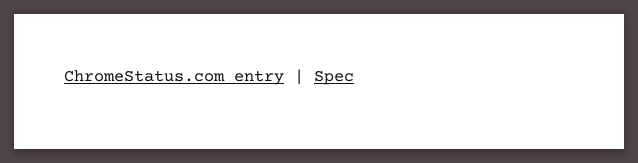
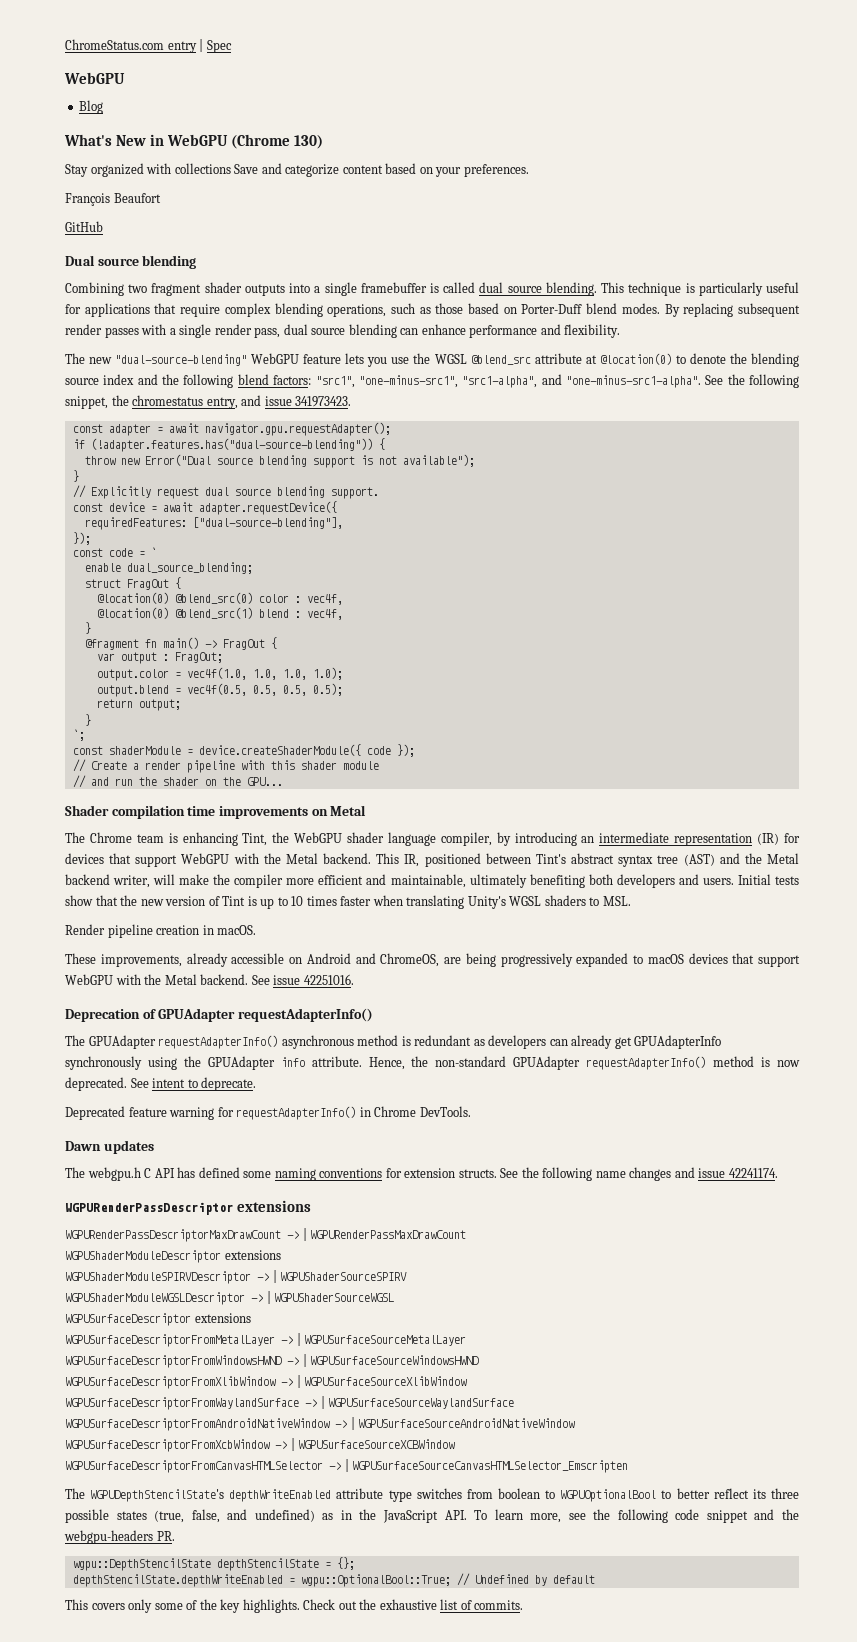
  ChromeStatus.com entry | Spec
+ WebGPU
+ Blog
+ What's New in WebGPU (Chrome 130)
+ Stay organized with collections Save and categorize content based on your preferences.
+ François Beaufort
+ GitHub
+ Dual source blending
+ Combining two fragment shader outputs into a single framebuffer is called dual source blending. This technique is particularly useful for applications that require complex blending operations, such as those based on Porter-Duff blend modes. By replacing subsequent render passes with a single render pass, dual source blending can enhance performance and flexibility.
+ The new "dual-source-blending" WebGPU feature lets you use the WGSL @blend_src attribute at @location(0) to denote the blending source index and the following blend factors: "src1", "one-minus-src1", "src1-alpha", and "one-minus-src1-alpha". See the following snippet, the chromestatus entry, and issue 341973423.
+ const adapter = await navigator.gpu.requestAdapter();
+ if (!adapter.features.has("dual-source-blending")) {
+ throw new Error("Dual source blending support is not available");
+ }
+ // Explicitly request dual source blending support.
+ const device = await adapter.requestDevice({
+ requiredFeatures: ["dual-source-blending"],
+ });
+ const code = `
+ enable dual_source_blending;
+ struct FragOut {
+ @location(0) @blend_src(0) color : vec4f,
+ @location(0) @blend_src(1) blend : vec4f,
+ }
+ @fragment fn main() -> FragOut {
+ var output : FragOut;
+ output.color = vec4f(1.0, 1.0, 1.0, 1.0);
+ output.blend = vec4f(0.5, 0.5, 0.5, 0.5);
+ return output;
+ }
+ `;
+ const shaderModule = device.createShaderModule({ code });
+ // Create a render pipeline with this shader module
+ // and run the shader on the GPU...
+ Shader compilation time improvements on Metal
+ The Chrome team is enhancing Tint, the WebGPU shader language compiler, by introducing an intermediate representation (IR) for devices that support WebGPU with the Metal backend. This IR, positioned between Tint's abstract syntax tree (AST) and the Metal backend writer, will make the compiler more efficient and maintainable, ultimately benefiting both developers and users. Initial tests show that the new version of Tint is up to 10 times faster when translating Unity's WGSL shaders to MSL.
+ Render pipeline creation in macOS.
+ These improvements, already accessible on Android and ChromeOS, are being progressively expanded to macOS devices that support WebGPU with the Metal backend. See issue 42251016.
+ Deprecation of GPUAdapter requestAdapterInfo()
+ The GPUAdapter requestAdapterInfo() asynchronous method is redundant as developers can already get GPUAdapterInfo synchronously using the GPUAdapter info attribute. Hence, the non-standard GPUAdapter requestAdapterInfo() method is now deprecated. See intent to deprecate.
+ Deprecated feature warning for requestAdapterInfo() in Chrome DevTools.
+ Dawn updates
+ The webgpu.h C API has defined some naming conventions for extension structs. See the following name changes and issue 42241174.
+ WGPURenderPassDescriptor extensions
+ WGPURenderPassDescriptorMaxDrawCount -> | WGPURenderPassMaxDrawCount
+ WGPUShaderModuleDescriptor extensions
+ WGPUShaderModuleSPIRVDescriptor -> | WGPUShaderSourceSPIRV
+ WGPUShaderModuleWGSLDescriptor -> | WGPUShaderSourceWGSL
+ WGPUSurfaceDescriptor extensions
+ WGPUSurfaceDescriptorFromMetalLayer -> | WGPUSurfaceSourceMetalLayer
+ WGPUSurfaceDescriptorFromWindowsHWND -> | WGPUSurfaceSourceWindowsHWND
+ WGPUSurfaceDescriptorFromXlibWindow -> | WGPUSurfaceSourceXlibWindow
+ WGPUSurfaceDescriptorFromWaylandSurface -> | WGPUSurfaceSourceWaylandSurface
+ WGPUSurfaceDescriptorFromAndroidNativeWindow -> | WGPUSurfaceSourceAndroidNativeWindow
+ WGPUSurfaceDescriptorFromXcbWindow -> | WGPUSurfaceSourceXCBWindow
+ WGPUSurfaceDescriptorFromCanvasHTMLSelector -> | WGPUSurfaceSourceCanvasHTMLSelector_Emscripten
+ The WGPUDepthStencilState's depthWriteEnabled attribute type switches from boolean to WGPUOptionalBool to better reflect its three possible states (true, false, and undefined) as in the JavaScript API. To learn more, see the following code snippet and the webgpu-headers PR.
+ wgpu::DepthStencilState depthStencilState = {};
+ depthStencilState.depthWriteEnabled = wgpu::OptionalBool::True; // Undefined by default
+ This covers only some of the key highlights. Check out the exhaustive list of commits.

